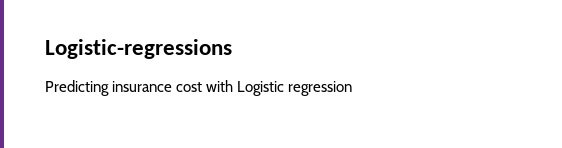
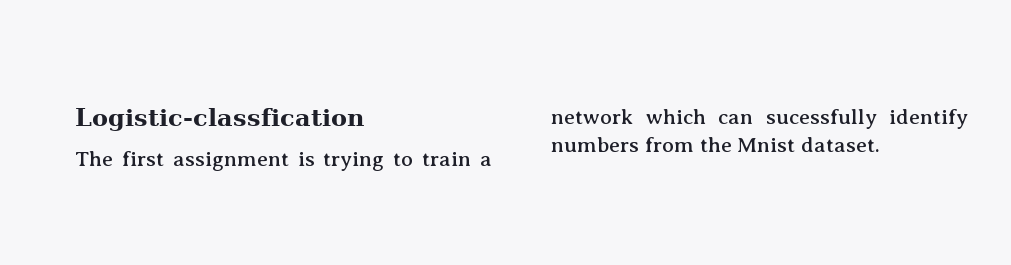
- Logistic-regressions
- Predicting insurance cost with Logistic regression
+ Logistic-classfication
+ The first assignment is trying to train a network which can sucessfully identify numbers from the Mnist dataset.

